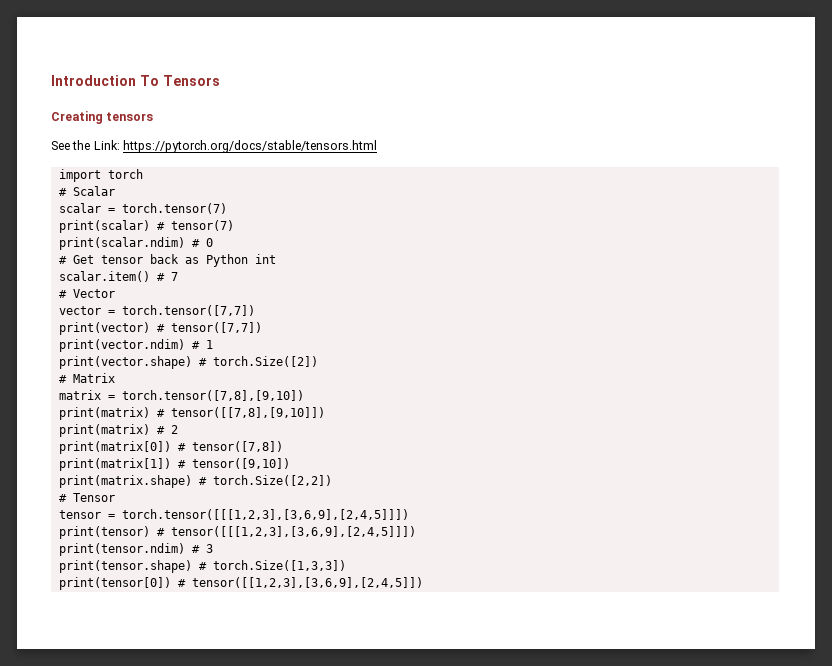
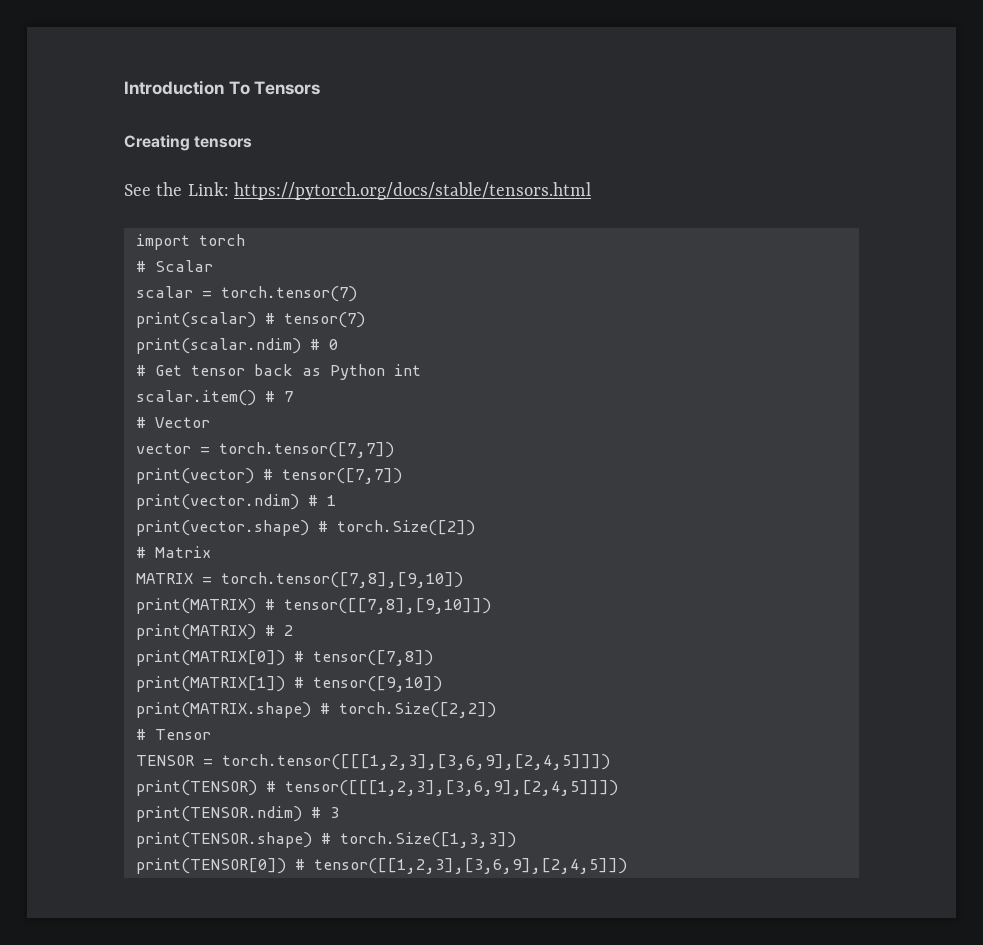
- matrix = torch.tensor([7,8],[9,10])
+ MATRIX = torch.tensor([7,8],[9,10])
- print(matrix) # tensor([[7,8],[9,10]])
+ print(MATRIX) # tensor([[7,8],[9,10]])
- print(matrix) # 2
+ print(MATRIX) # 2
- print(matrix[0]) # tensor([7,8])
+ print(MATRIX[0]) # tensor([7,8])
- print(matrix[1]) # tensor([9,10])
+ print(MATRIX[1]) # tensor([9,10])
- print(matrix.shape) # torch.Size([2,2])
+ print(MATRIX.shape) # torch.Size([2,2])
- tensor = torch.tensor([[[1,2,3],[3,6,9],[2,4,5]]])
+ TENSOR = torch.tensor([[[1,2,3],[3,6,9],[2,4,5]]])
- print(tensor) # tensor([[[1,2,3],[3,6,9],[2,4,5]]])
+ print(TENSOR) # tensor([[[1,2,3],[3,6,9],[2,4,5]]])
- print(tensor.ndim) # 3
+ print(TENSOR.ndim) # 3
- print(tensor.shape) # torch.Size([1,3,3])
+ print(TENSOR.shape) # torch.Size([1,3,3])
- print(tensor[0]) # tensor([[1,2,3],[3,6,9],[2,4,5]])
+ print(TENSOR[0]) # tensor([[1,2,3],[3,6,9],[2,4,5]])

